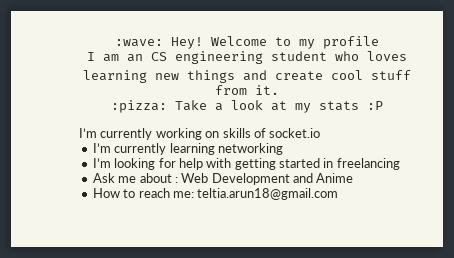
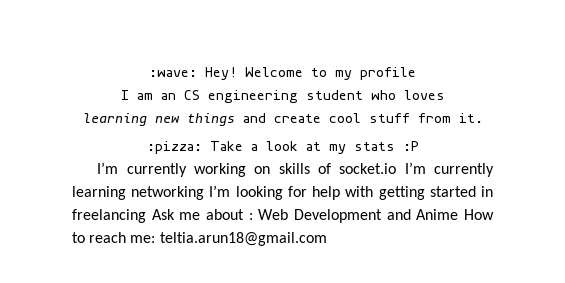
- I’m currently working on skills of socket.io
- I’m currently learning networking
- I’m looking for help with getting started in freelancing
- Ask me about : Web Development and Anime
- How to reach me: teltia.arun18@gmail.com
+ I’m currently working on skills of socket.io I’m currently learning networking I’m looking for help with getting started in freelancing Ask me about : Web Development and Anime How to reach me: teltia.arun18@gmail.com

